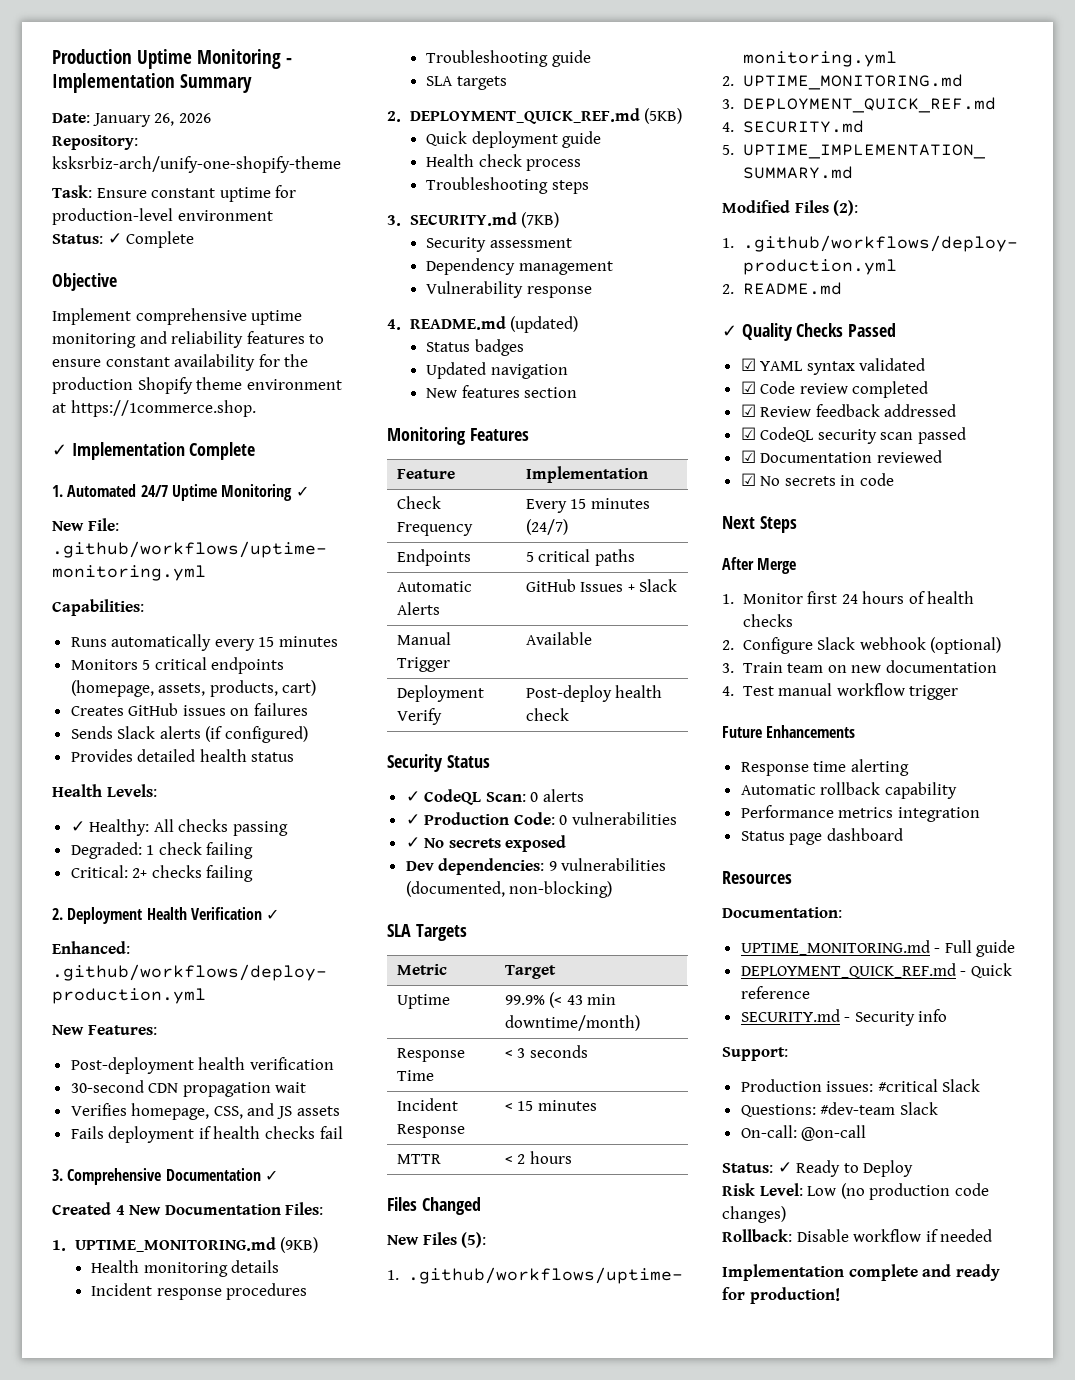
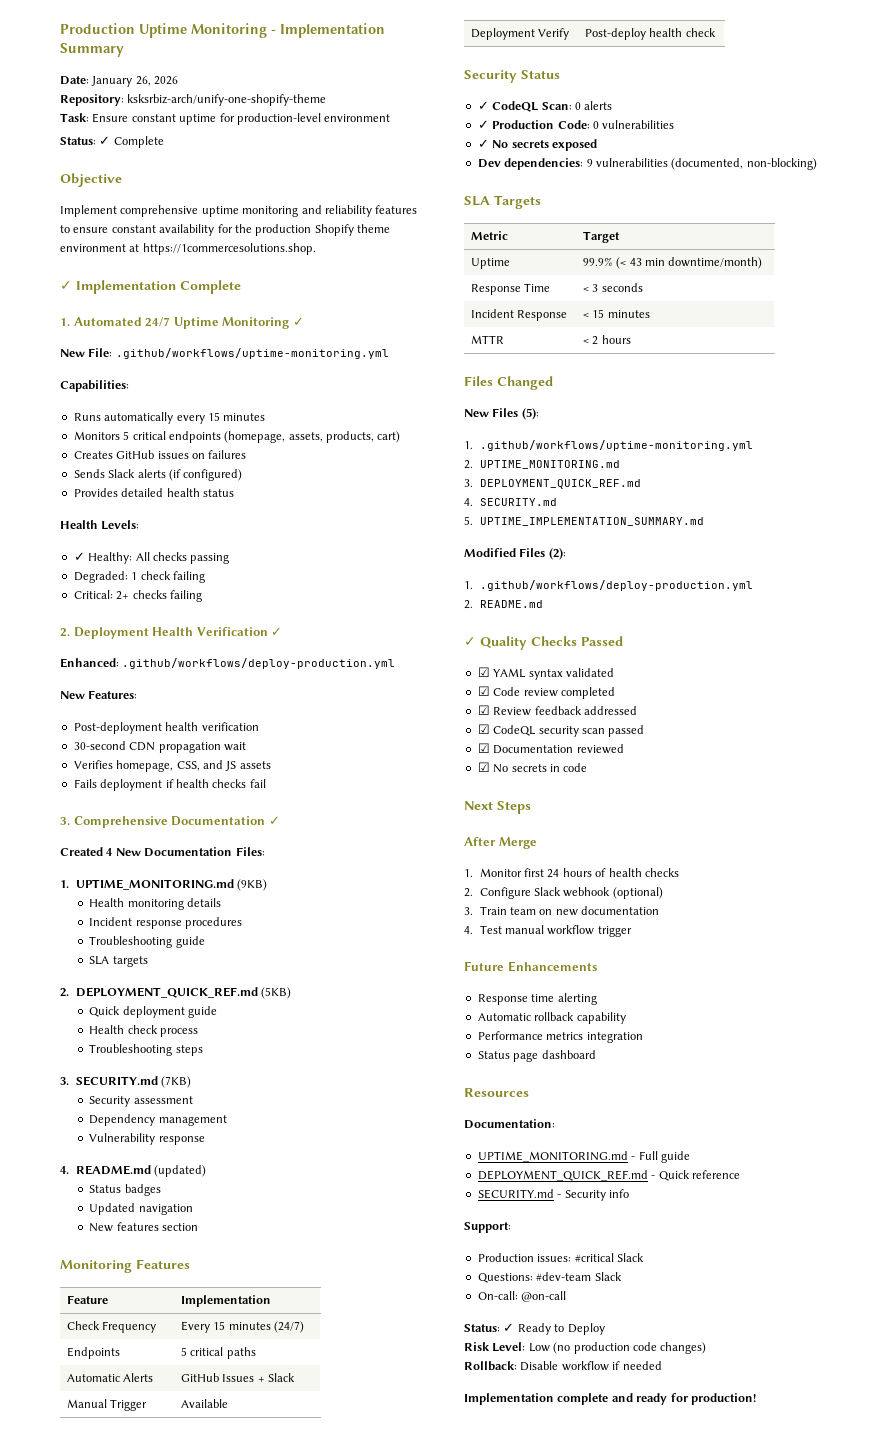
- Implement comprehensive uptime monitoring and reliability features to ensure constant availability for the production Shopify theme environment at https://1commerce.shop.
+ Implement comprehensive uptime monitoring and reliability features to ensure constant availability for the production Shopify theme environment at https://1commercesolutions.shop.

